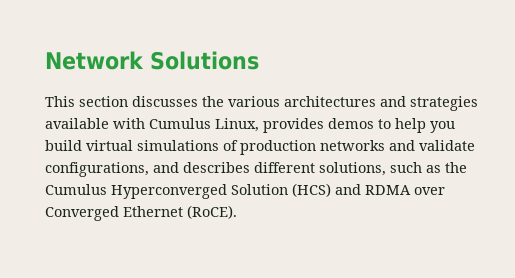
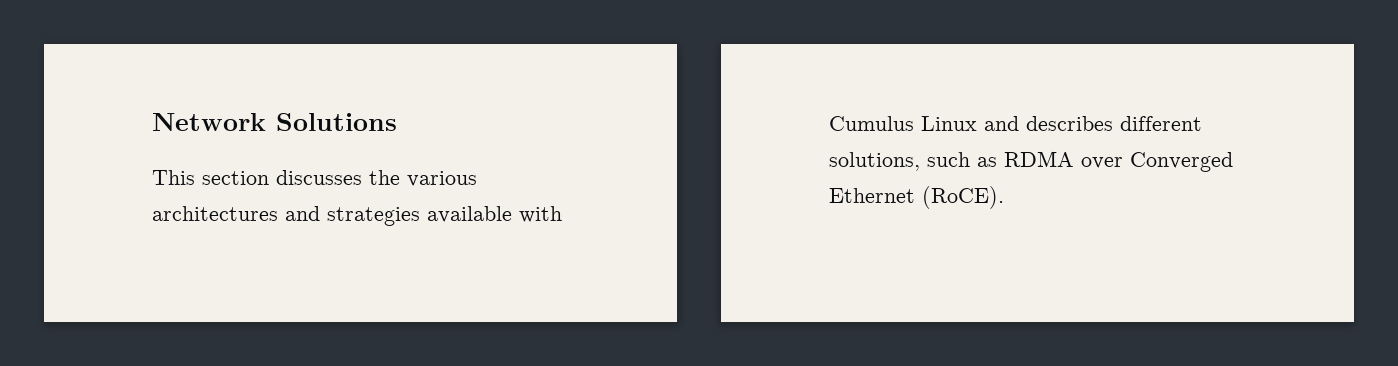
- This section discusses the various architectures and strategies available with Cumulus Linux, provides demos to help you build virtual simulations of production networks and validate configurations, and describes different solutions, such as the Cumulus Hyperconverged Solution (HCS) and RDMA over Converged Ethernet (RoCE).
+ This section discusses the various architectures and strategies available with Cumulus Linux and describes different solutions, such as RDMA over Converged Ethernet (RoCE).

